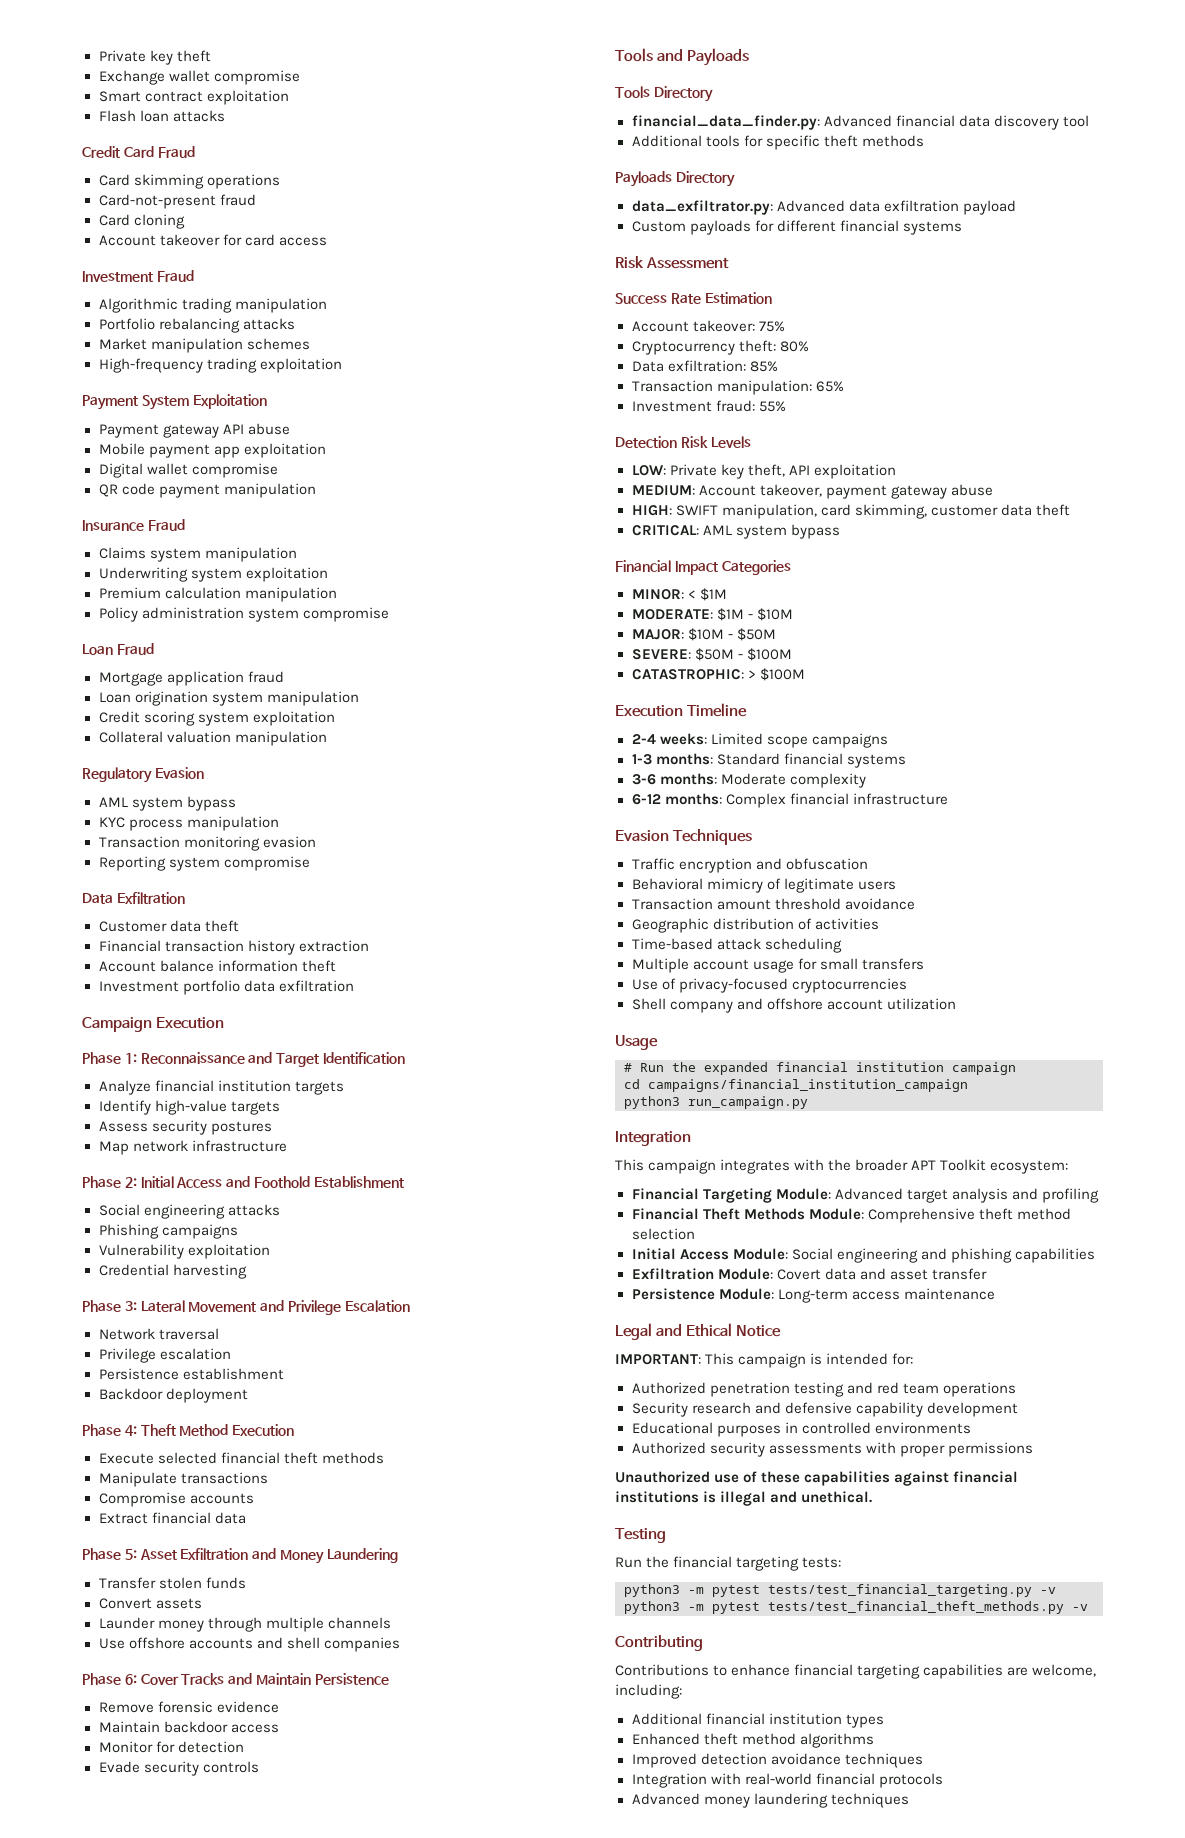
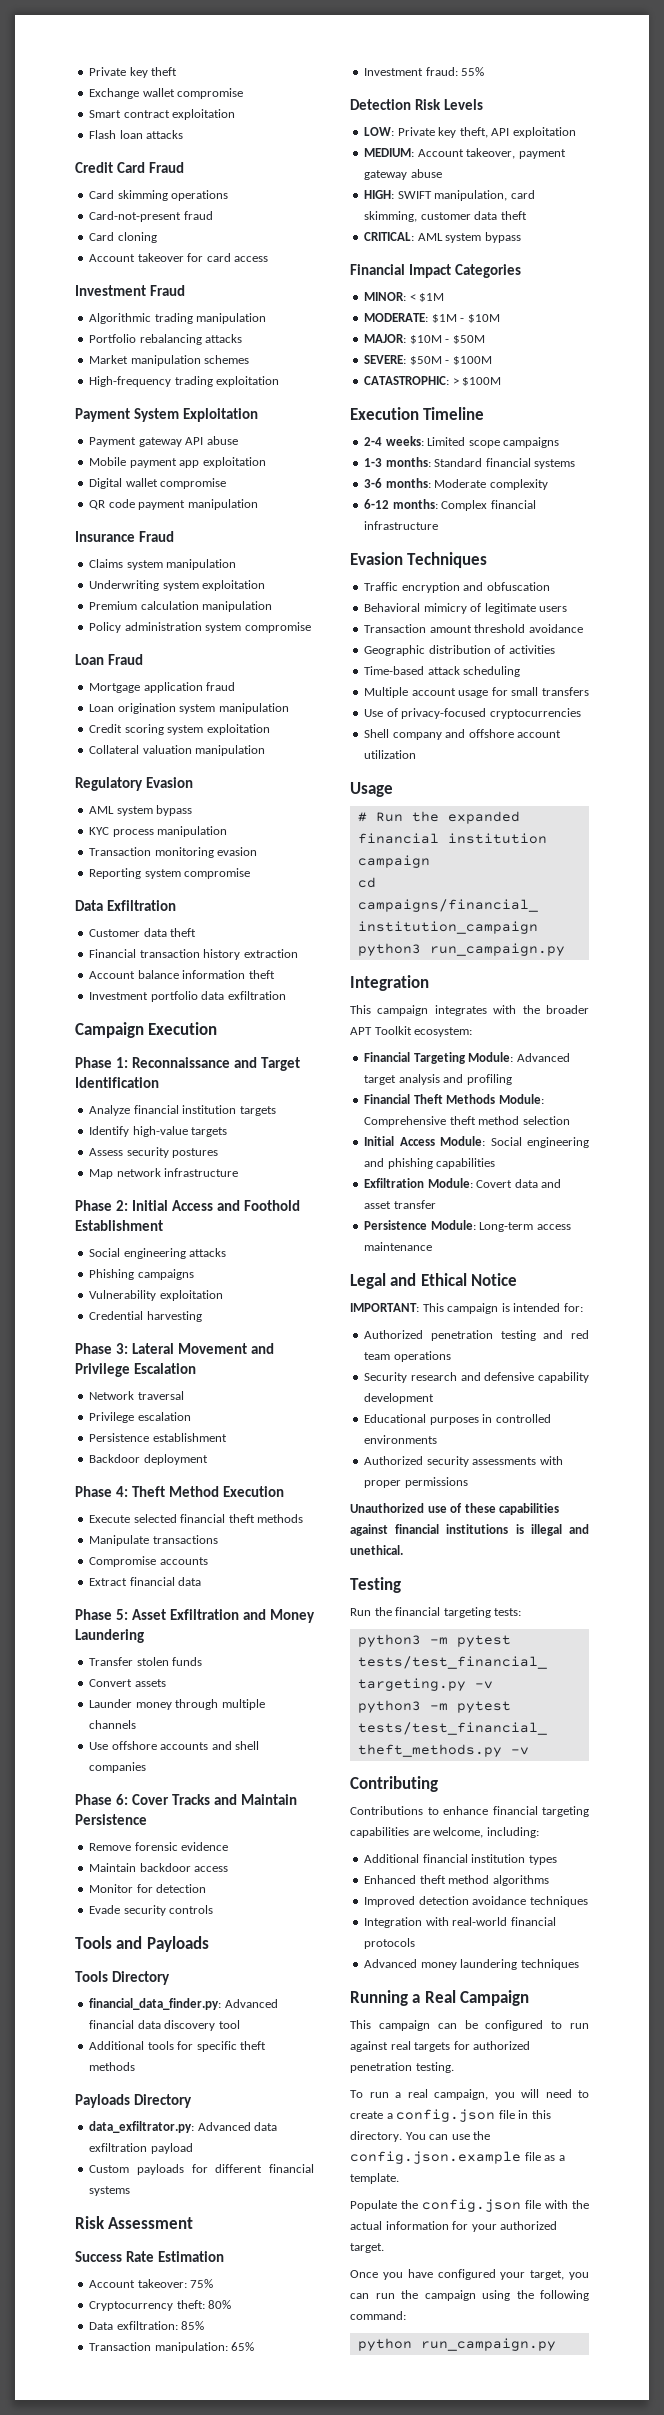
+ Running a Real Campaign
+ This campaign can be configured to run against real targets for authorized penetration testing.
+ To run a real campaign, you will need to create a config.json file in this directory. You can use the config.json.example file as a template.
+ Populate the config.json file with the actual information for your authorized target.
+ Once you have configured your target, you can run the campaign using the following command:
+ python run_campaign.py

